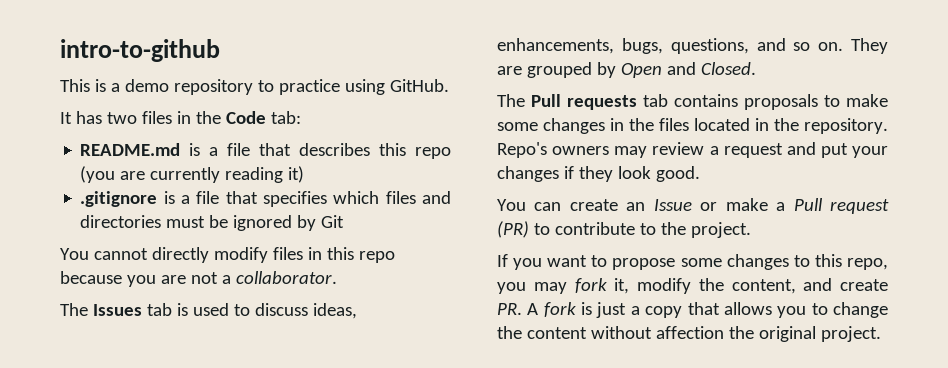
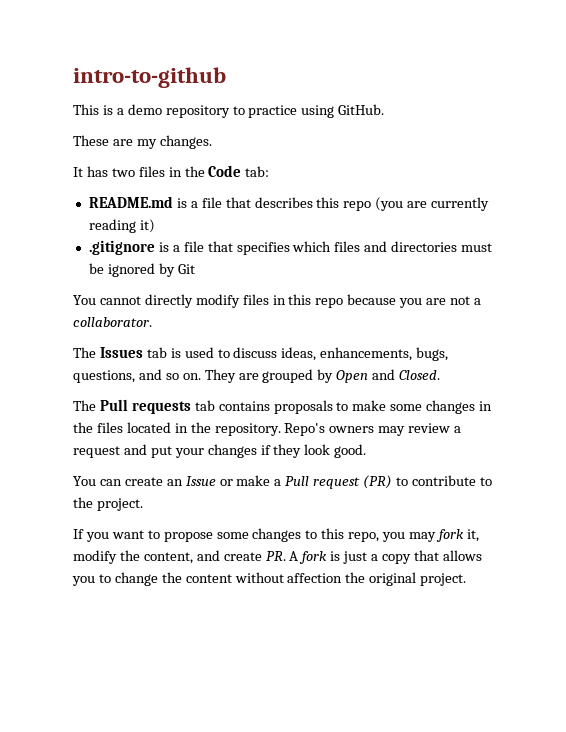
+ These are my changes.

